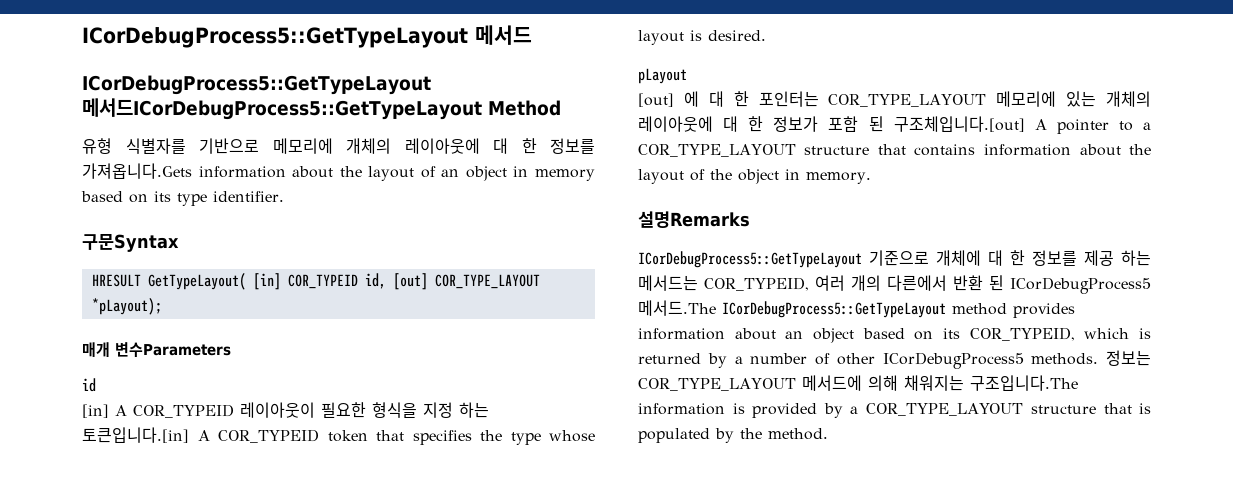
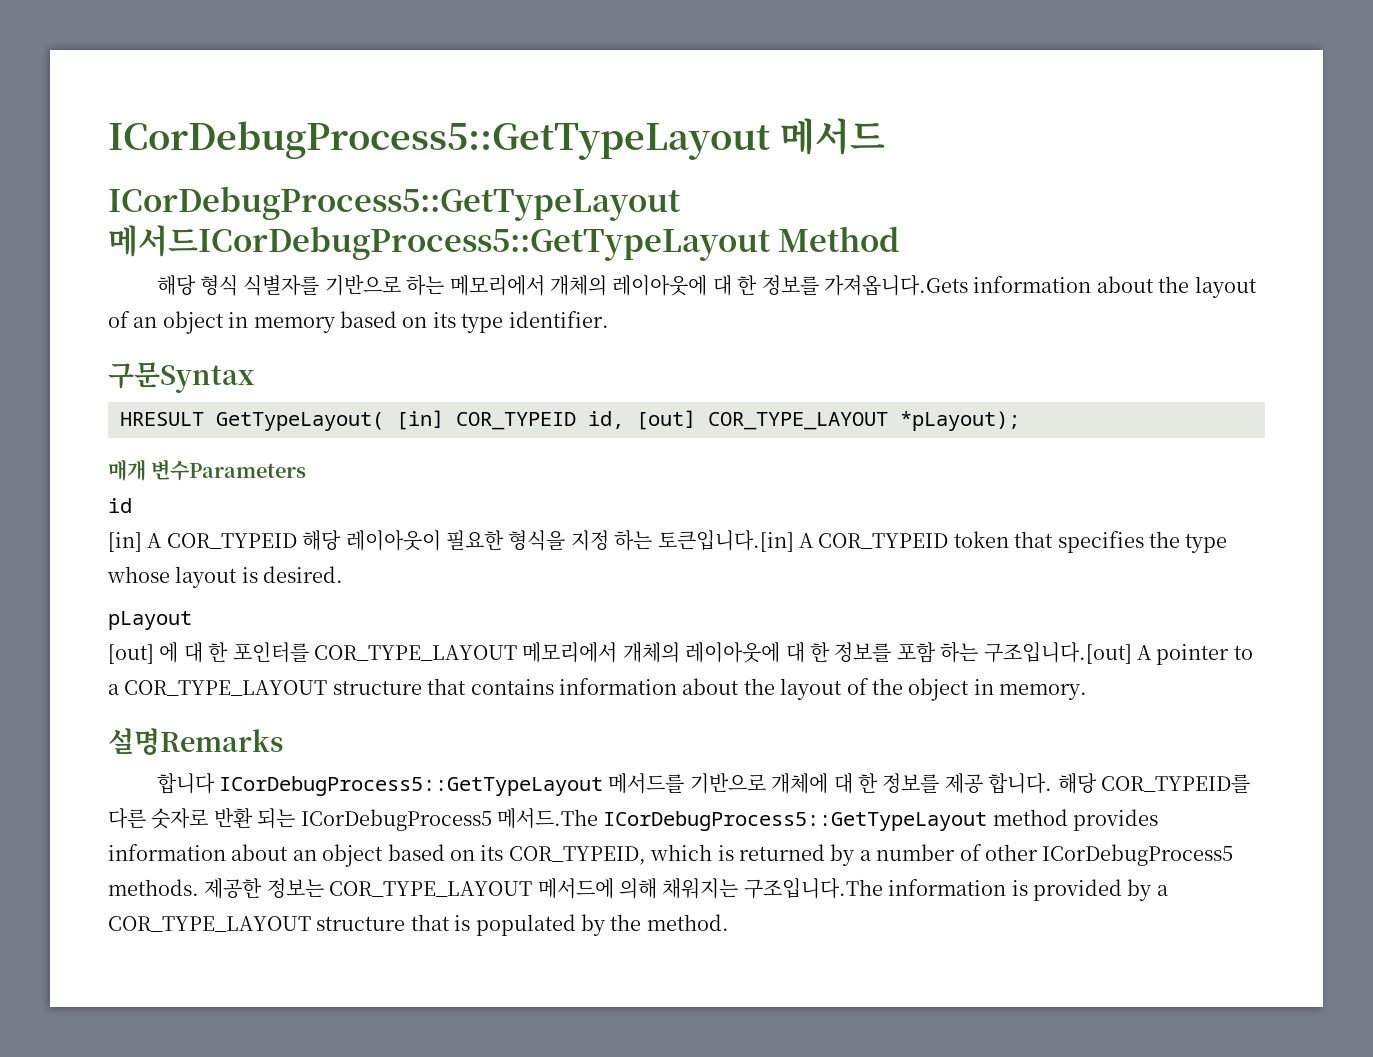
- 유형 식별자를 기반으로 메모리에 개체의 레이아웃에 대 한 정보를 가져옵니다.Gets information about the layout of an object in memory based on its type identifier.
+ 해당 형식 식별자를 기반으로 하는 메모리에서 개체의 레이아웃에 대 한 정보를 가져옵니다.Gets information about the layout of an object in memory based on its type identifier.
- [in] A COR_TYPEID 레이아웃이 필요한 형식을 지정 하는 토큰입니다.[in] A COR_TYPEID token that specifies the type whose layout is desired.
+ [in] A COR_TYPEID 해당 레이아웃이 필요한 형식을 지정 하는 토큰입니다.[in] A COR_TYPEID token that specifies the type whose layout is desired.
- [out] 에 대 한 포인터는 COR_TYPE_LAYOUT 메모리에 있는 개체의 레이아웃에 대 한 정보가 포함 된 구조체입니다.[out] A pointer to a COR_TYPE_LAYOUT structure that contains information about the layout of the object in memory.
+ [out] 에 대 한 포인터를 COR_TYPE_LAYOUT 메모리에서 개체의 레이아웃에 대 한 정보를 포함 하는 구조입니다.[out] A pointer to a COR_TYPE_LAYOUT structure that contains information about the layout of the object in memory.
- ICorDebugProcess5::GetTypeLayout 기준으로 개체에 대 한 정보를 제공 하는 메서드는 COR_TYPEID, 여러 개의 다른에서 반환 된 ICorDebugProcess5 메서드.The ICorDebugProcess5::GetTypeLayout method provides information about an object based on its COR_TYPEID, which is returned by a number of other ICorDebugProcess5 methods.
+ 합니다 ICorDebugProcess5::GetTypeLayout 메서드를 기반으로 개체에 대 한 정보를 제공 합니다. 해당 COR_TYPEID를 다른 숫자로 반환 되는 ICorDebugProcess5 메서드.The ICorDebugProcess5::GetTypeLayout method provides information about an object based on its COR_TYPEID, which is returned by a number of other ICorDebugProcess5 methods.
- 정보는 COR_TYPE_LAYOUT 메서드에 의해 채워지는 구조입니다.The information is provided by a COR_TYPE_LAYOUT structure that is populated by the method.
+ 제공한 정보는 COR_TYPE_LAYOUT 메서드에 의해 채워지는 구조입니다.The information is provided by a COR_TYPE_LAYOUT structure that is populated by the method.

